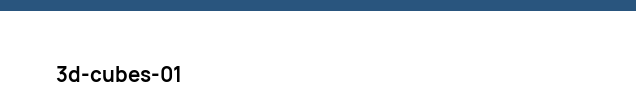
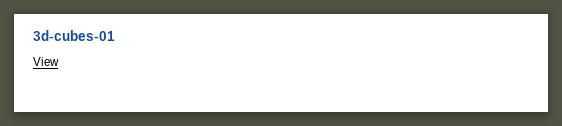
+ View

